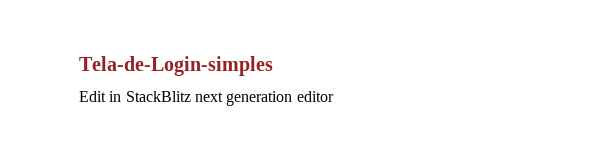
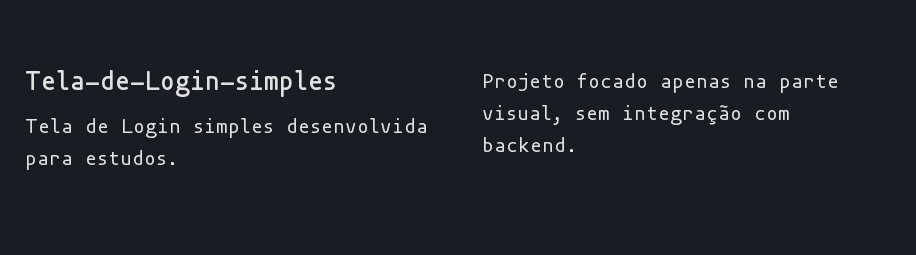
- Edit in StackBlitz next generation editor
+ Tela de Login simples desenvolvida para estudos.
+ Projeto focado apenas na parte visual, sem integração com backend.

